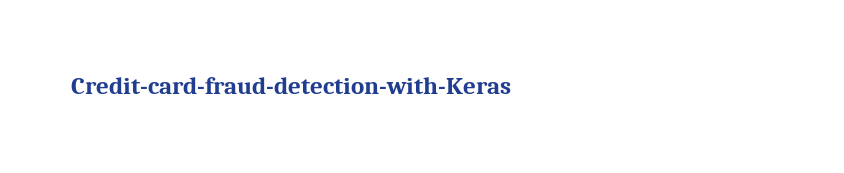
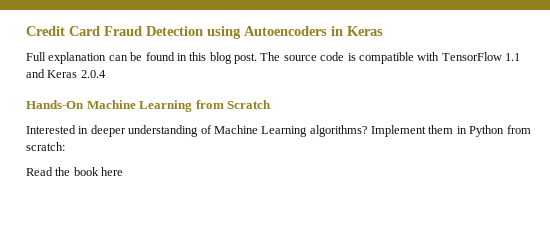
- Credit-card-fraud-detection-with-Keras
+ Credit Card Fraud Detection using Autoencoders in Keras
+ Full explanation can be found in this blog post. The source code is compatible with TensorFlow 1.1 and Keras 2.0.4
+ Hands-On Machine Learning from Scratch
+ Interested in deeper understanding of Machine Learning algorithms? Implement them in Python from scratch:
+ Read the book here

